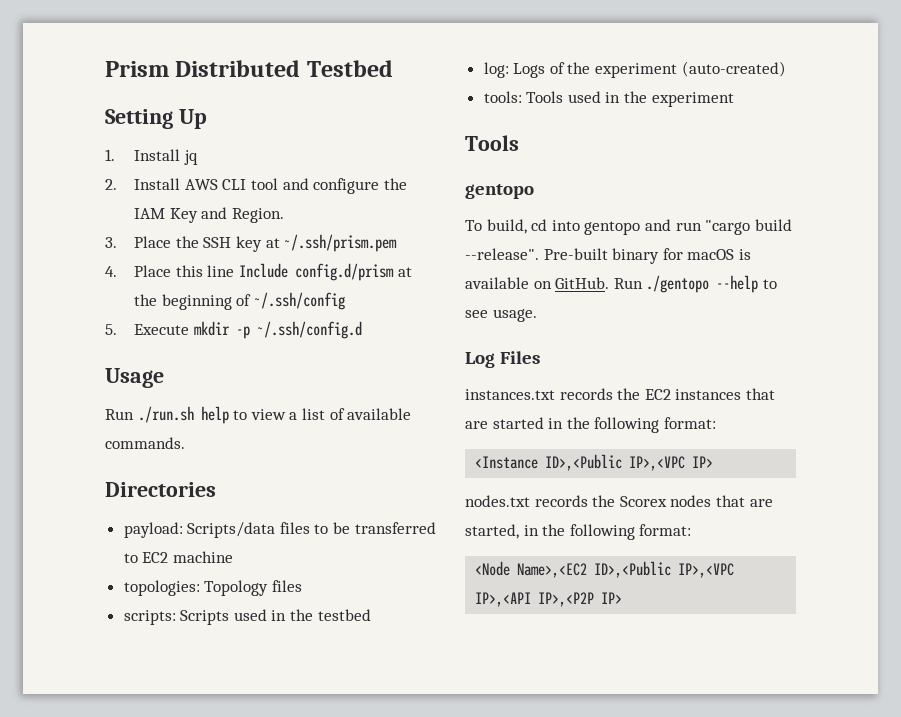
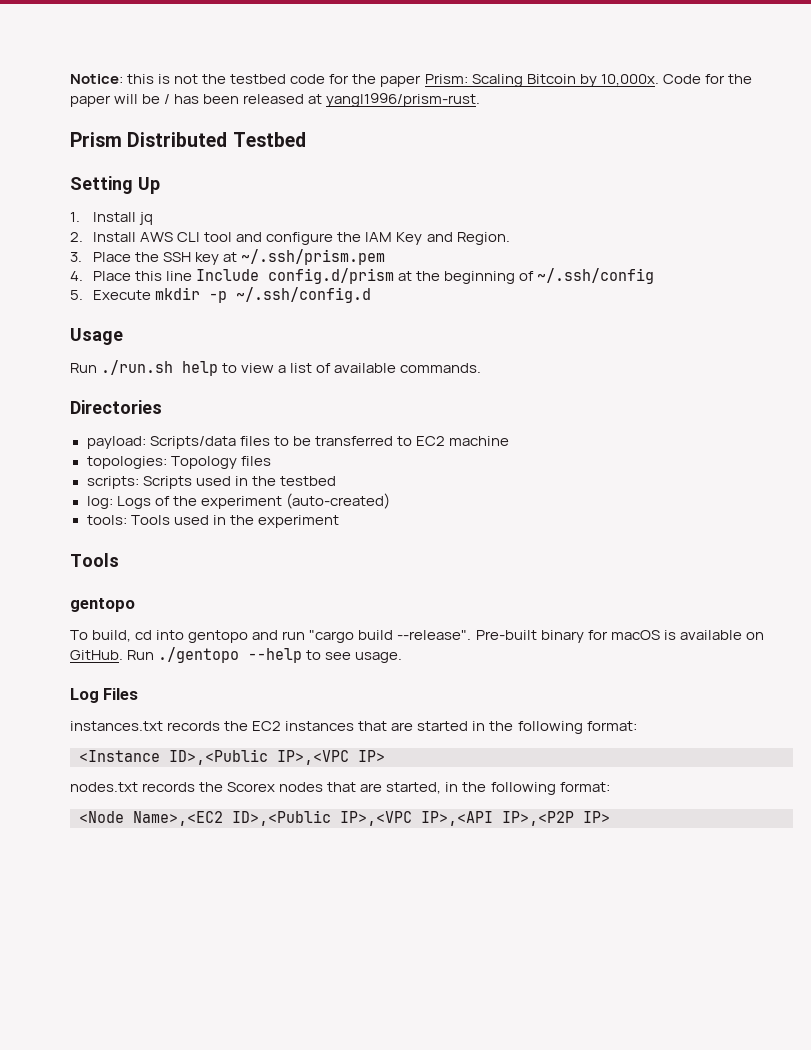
+ Notice: this is not the testbed code for the paper Prism: Scaling Bitcoin by 10,000x. Code for the paper will be / has been released at yangl1996/prism-rust.

